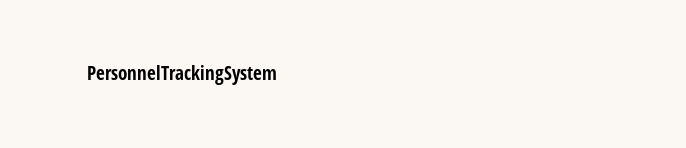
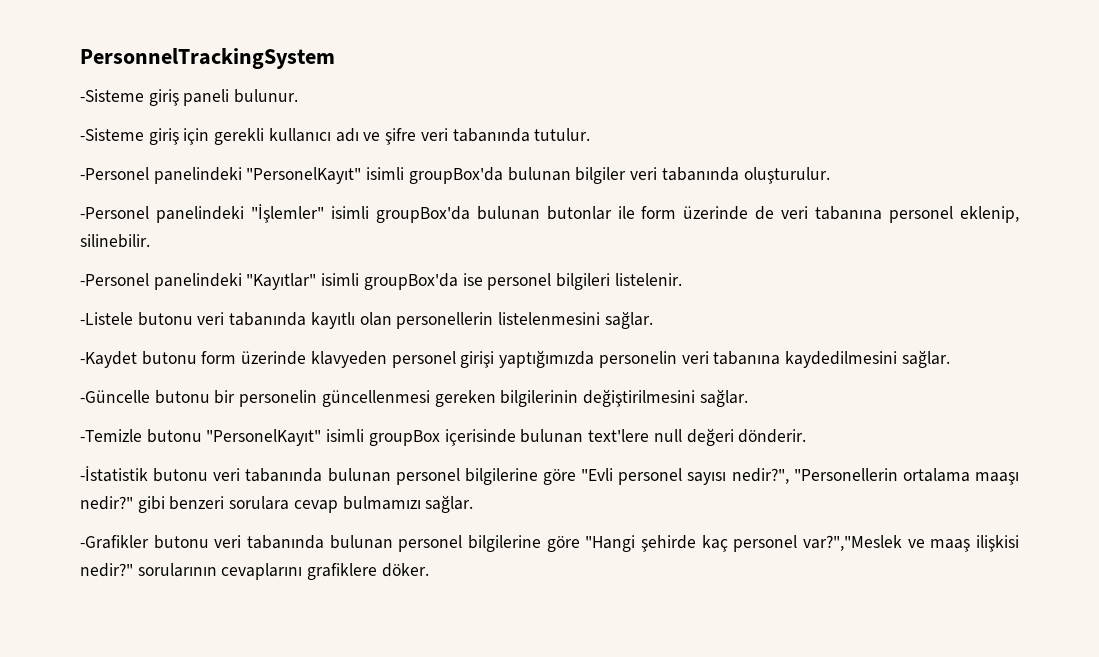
+ -Sisteme giriş paneli bulunur.
+ -Sisteme giriş için gerekli kullanıcı adı ve şifre veri tabanında tutulur.
+ -Personel panelindeki "PersonelKayıt" isimli groupBox'da bulunan bilgiler veri tabanında oluşturulur.
+ -Personel panelindeki "İşlemler" isimli groupBox'da bulunan butonlar ile form üzerinde de veri tabanına personel eklenip, silinebilir.
+ -Personel panelindeki "Kayıtlar" isimli groupBox'da ise personel bilgileri listelenir.
+ -Listele butonu veri tabanında kayıtlı olan personellerin listelenmesini sağlar.
+ -Kaydet butonu form üzerinde klavyeden personel girişi yaptığımızda personelin veri tabanına kaydedilmesini sağlar.
+ -Güncelle butonu bir personelin güncellenmesi gereken bilgilerinin değiştirilmesini sağlar.
+ -Temizle butonu "PersonelKayıt" isimli groupBox içerisinde bulunan text'lere null değeri dönderir.
+ -İstatistik butonu veri tabanında bulunan personel bilgilerine göre "Evli personel sayısı nedir?", "Personellerin ortalama maaşı nedir?" gibi benzeri sorulara cevap bulmamızı sağlar.
+ -Grafikler butonu veri tabanında bulunan personel bilgilerine göre "Hangi şehirde kaç personel var?","Meslek ve maaş ilişkisi nedir?" sorularının cevaplarını grafiklere döker.

